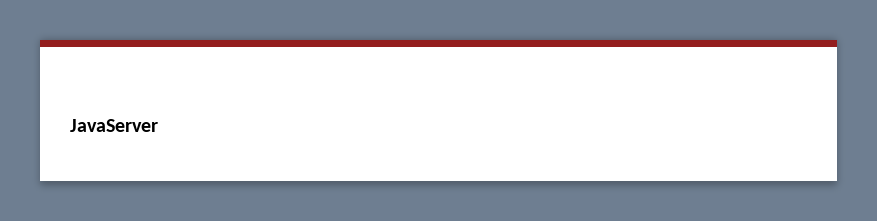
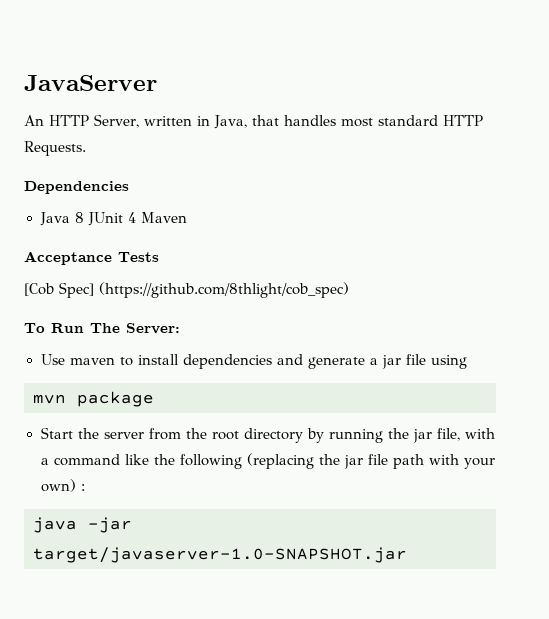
+ An HTTP Server, written in Java, that handles most standard HTTP Requests.
+ Dependencies
+ Java 8 JUnit 4 Maven
+ Acceptance Tests
+ [Cob Spec] (https://github.com/8thlight/cob_spec)
+ To Run The Server:
+ Use maven to install dependencies and generate a jar file using
+ mvn package
+ Start the server from the root directory by running the jar file, with a command like the following (replacing the jar file path with your own) :
+ java -jar target/javaserver-1.0-SNAPSHOT.jar

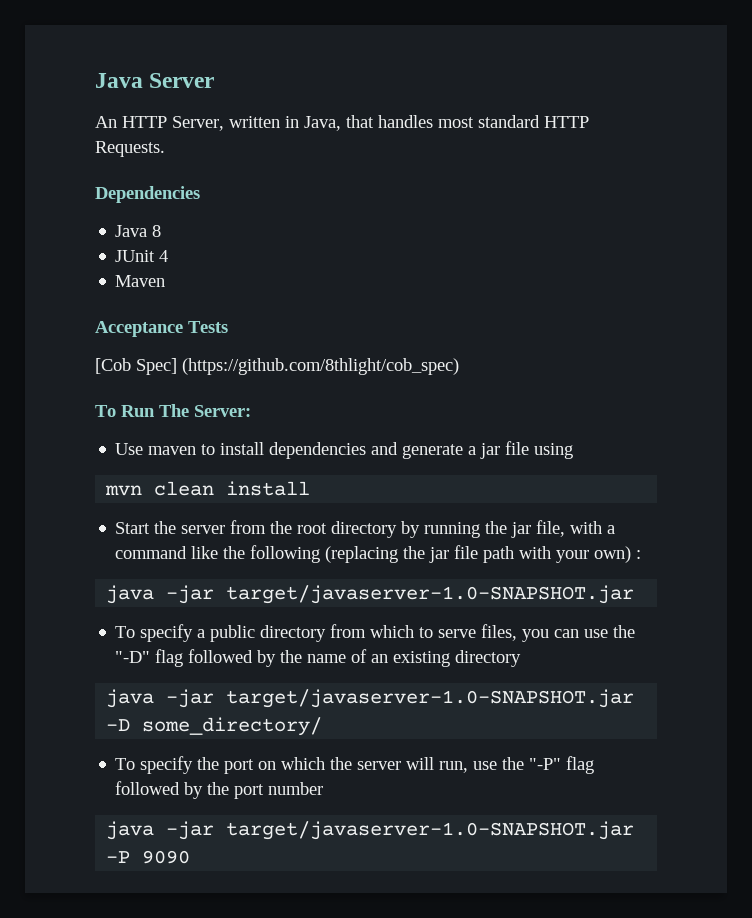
- JavaServer
+ Java Server
- Java 8 JUnit 4 Maven
+ Java 8
+ JUnit 4
+ Maven
- mvn package
+ mvn clean install
+ To specify a public directory from which to serve files, you can use the "-D" flag followed by the name of an existing directory
+ java -jar target/javaserver-1.0-SNAPSHOT.jar -D some_directory/
+ To specify the port on which the server will run, use the "-P" flag followed by the port number
+ java -jar target/javaserver-1.0-SNAPSHOT.jar -P 9090

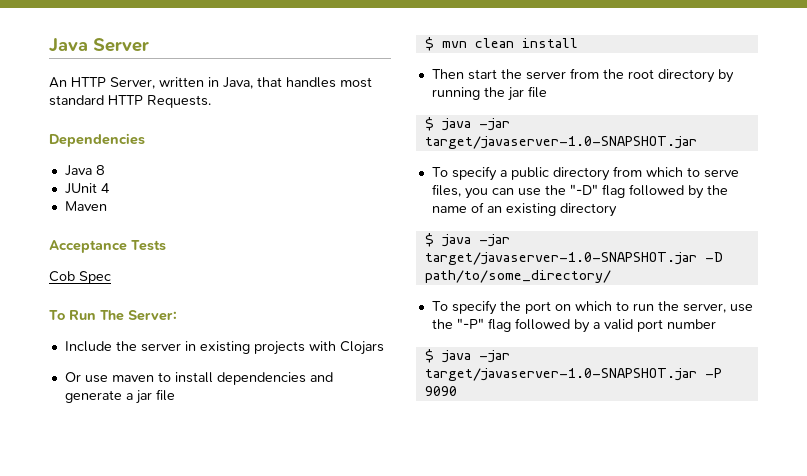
- [Cob Spec] (https://github.com/8thlight/cob_spec)
+ Cob Spec
- Use maven to install dependencies and generate a jar file using
- mvn clean install
+ Include the server in existing projects with Clojars
+ Or use maven to install dependencies and generate a jar file
+ $ mvn clean install
- Start the server from the root directory by running the jar file, with a command like the following (replacing the jar file path with your own) :
- java -jar target/javaserver-1.0-SNAPSHOT.jar
+ Then start the server from the root directory by running the jar file
+ $ java -jar target/javaserver-1.0-SNAPSHOT.jar
- java -jar target/javaserver-1.0-SNAPSHOT.jar -D some_directory/
+ $ java -jar target/javaserver-1.0-SNAPSHOT.jar -D path/to/some_directory/
- To specify the port on which the server will run, use the "-P" flag followed by the port number
+ To specify the port on which to run the server, use the "-P" flag followed by a valid port number
- java -jar target/javaserver-1.0-SNAPSHOT.jar -P 9090
+ $ java -jar target/javaserver-1.0-SNAPSHOT.jar -P 9090

